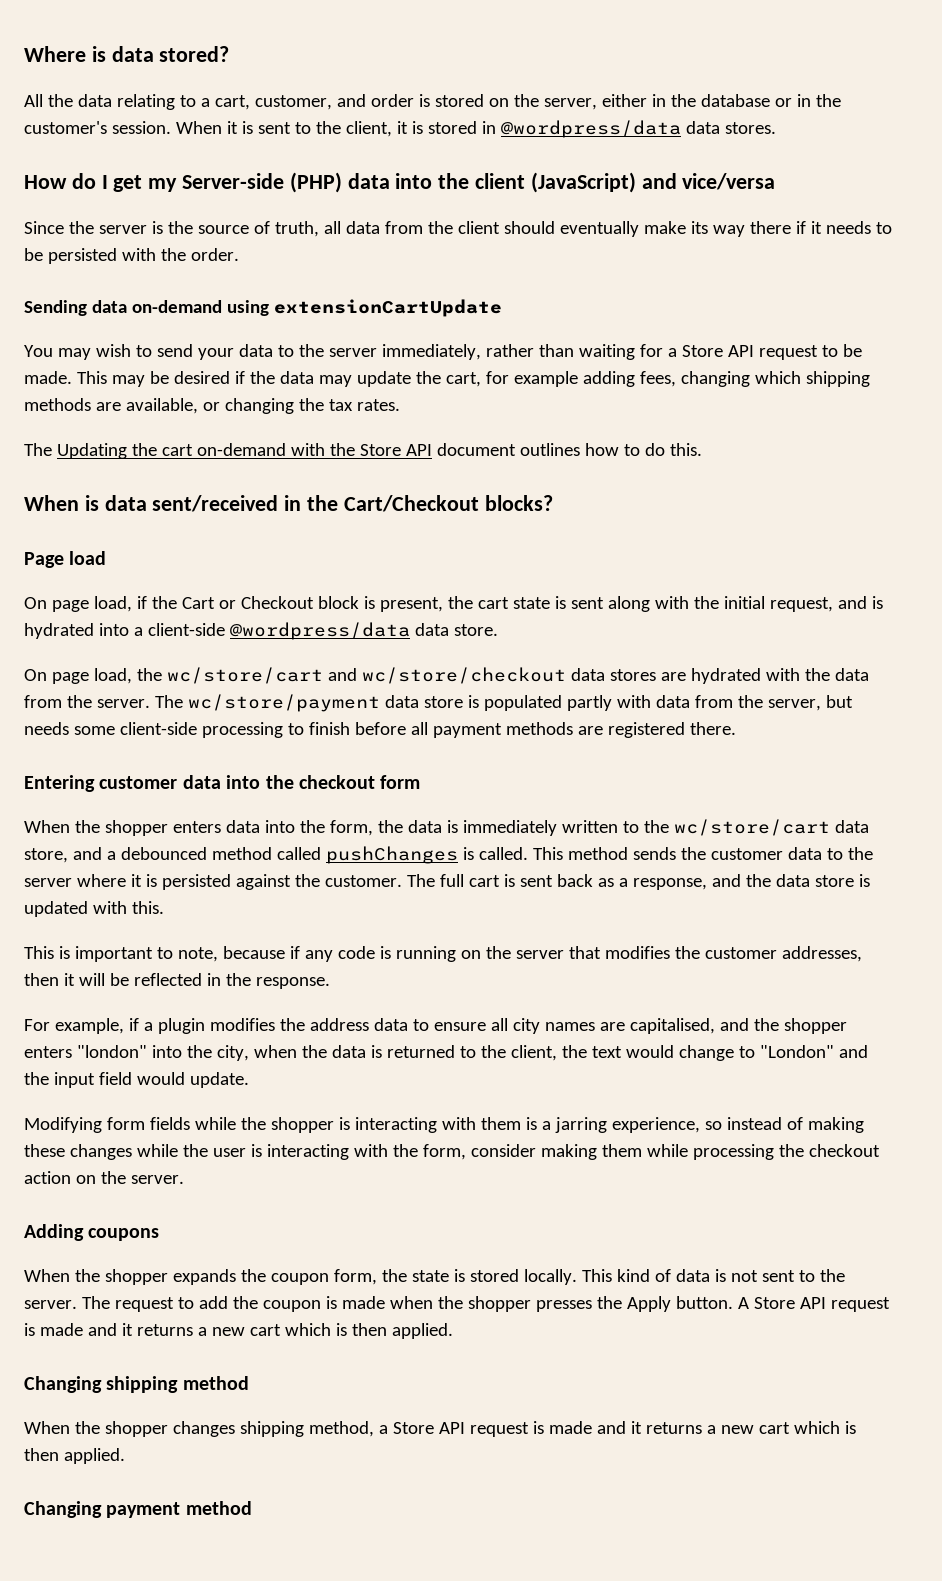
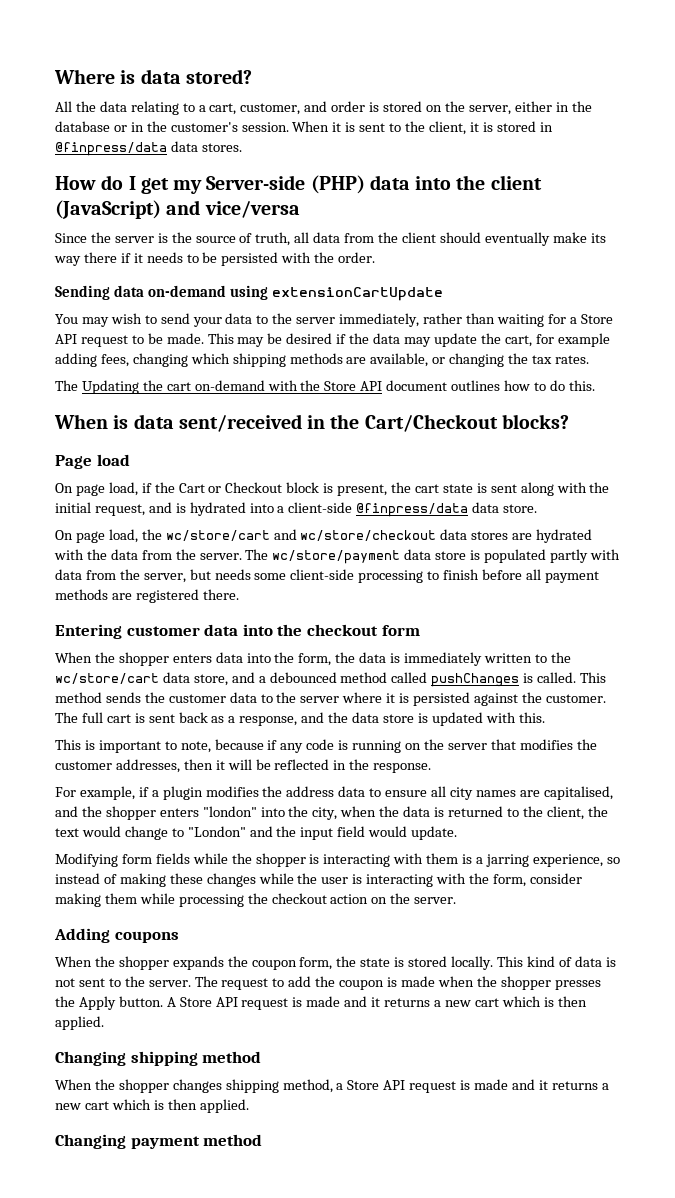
- When it is sent to the client, it is stored in @wordpress/data data stores.
+ When it is sent to the client, it is stored in @finpress/data data stores.
- On page load, if the Cart or Checkout block is present, the cart state is sent along with the initial request, and is hydrated into a client-side @wordpress/data data store.
+ On page load, if the Cart or Checkout block is present, the cart state is sent along with the initial request, and is hydrated into a client-side @finpress/data data store.

